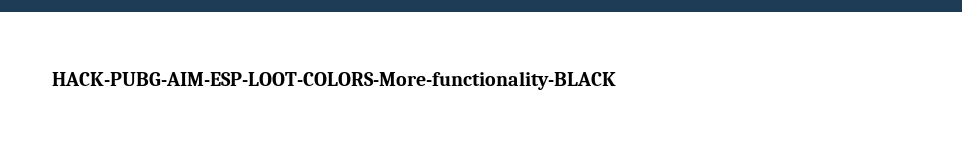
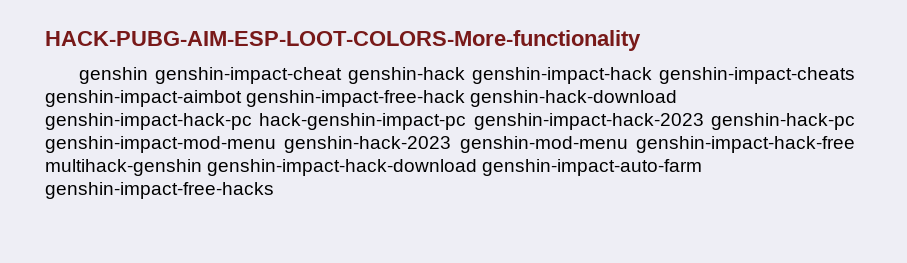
- HACK-PUBG-AIM-ESP-LOOT-COLORS-More-functionality-BLACK
+ HACK-PUBG-AIM-ESP-LOOT-COLORS-More-functionality
+ genshin genshin-impact-cheat genshin-hack genshin-impact-hack genshin-impact-cheats genshin-impact-aimbot genshin-impact-free-hack genshin-hack-download genshin-impact-hack-pc hack-genshin-impact-pc genshin-impact-hack-2023 genshin-hack-pc genshin-impact-mod-menu genshin-hack-2023 genshin-mod-menu genshin-impact-hack-free multihack-genshin genshin-impact-hack-download genshin-impact-auto-farm genshin-impact-free-hacks

